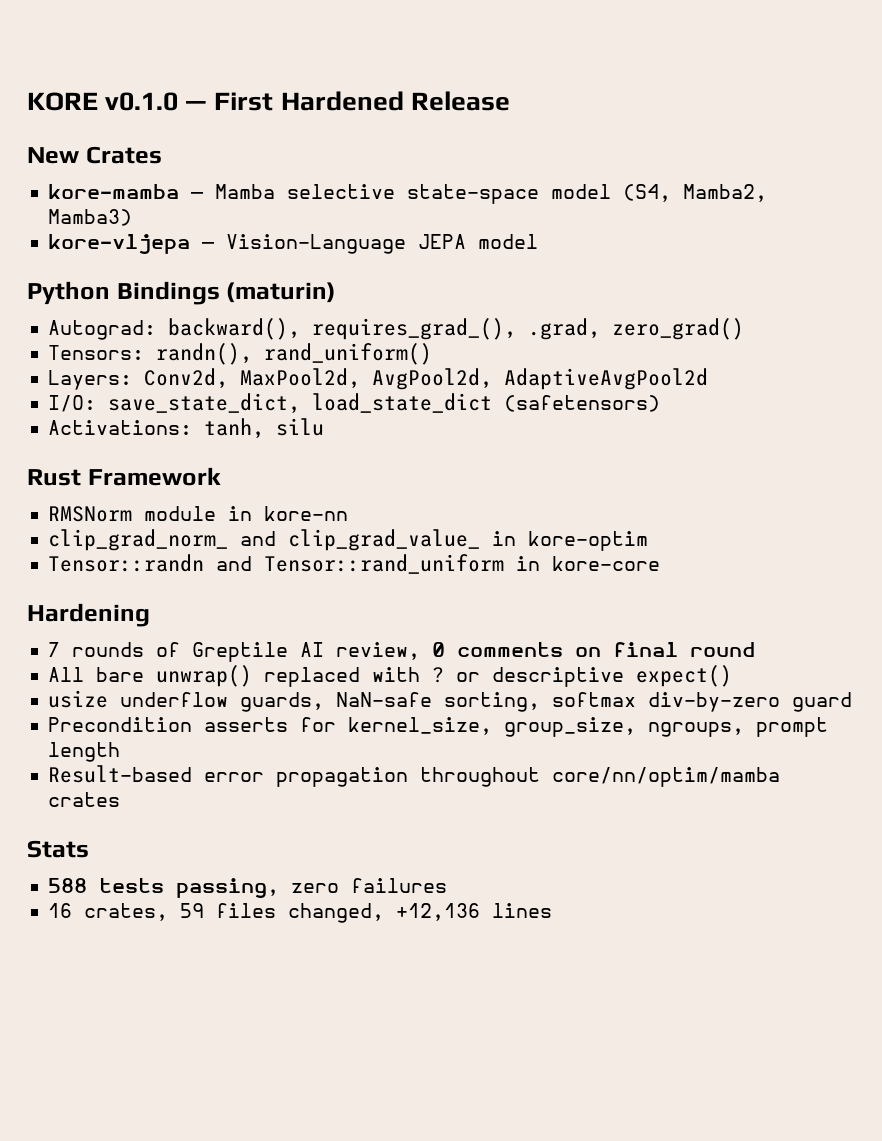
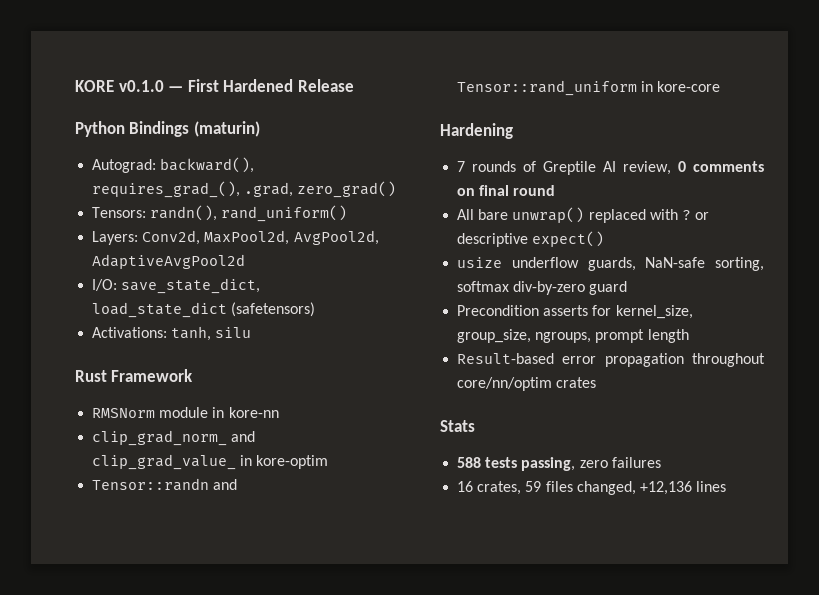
- New Crates
- kore-mamba — Mamba selective state-space model (S4, Mamba2, Mamba3)
- kore-vljepa — Vision-Language JEPA model
- Result-based error propagation throughout core/nn/optim/mamba crates
+ Result-based error propagation throughout core/nn/optim crates

